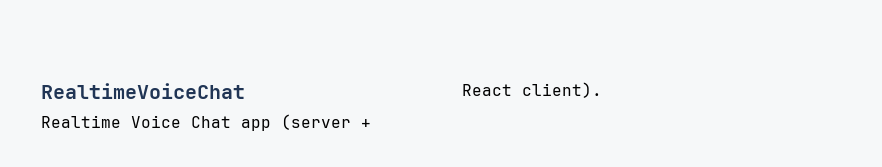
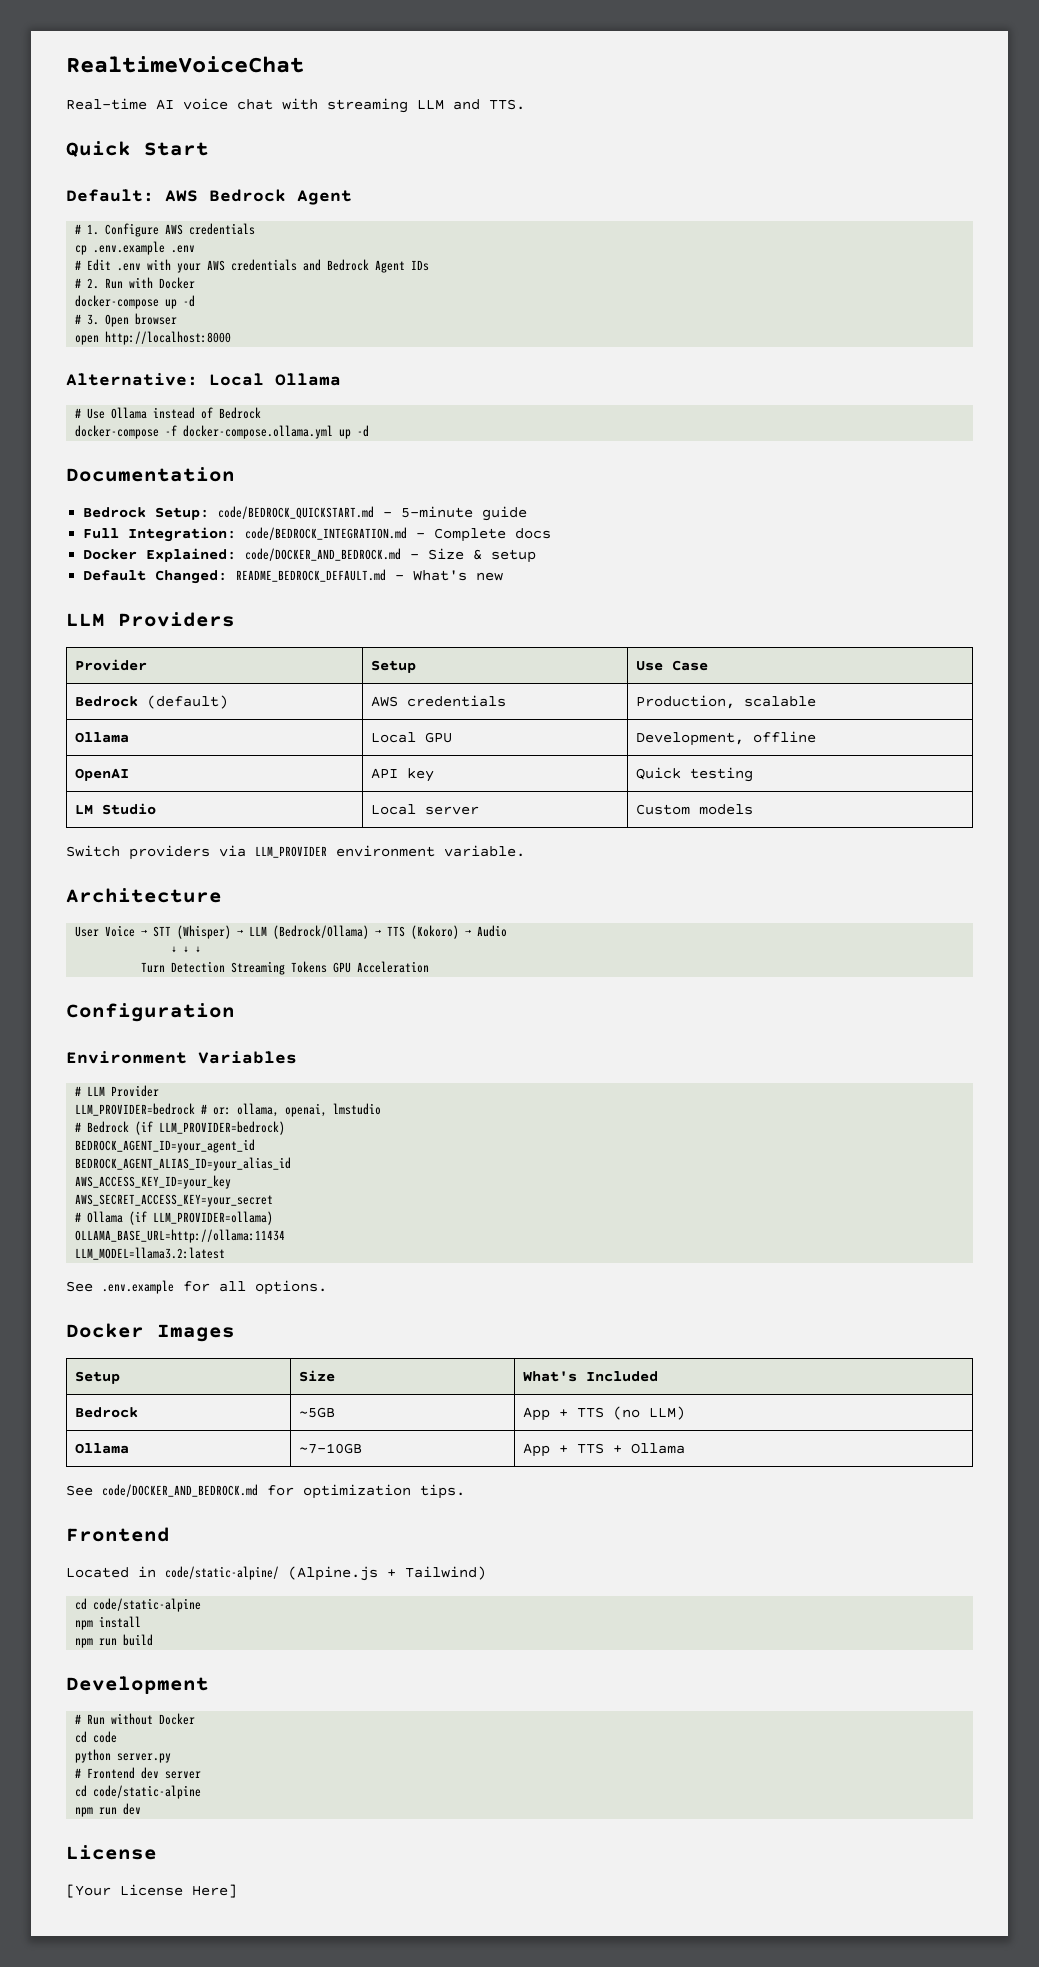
- Realtime Voice Chat app (server + React client).
+ Real-time AI voice chat with streaming LLM and TTS.
+ Quick Start
+ Default: AWS Bedrock Agent
+ # 1. Configure AWS credentials
+ cp .env.example .env
+ # Edit .env with your AWS credentials and Bedrock Agent IDs
+ # 2. Run with Docker
+ docker-compose up -d
+ # 3. Open browser
+ open http://localhost:8000
+ Alternative: Local Ollama
+ # Use Ollama instead of Bedrock
+ docker-compose -f docker-compose.ollama.yml up -d
+ Documentation
+ Bedrock Setup: code/BEDROCK_QUICKSTART.md - 5-minute guide
+ Full Integration: code/BEDROCK_INTEGRATION.md - Complete docs
+ Docker Explained: code/DOCKER_AND_BEDROCK.md - Size & setup
+ Default Changed: README_BEDROCK_DEFAULT.md - What's new
+ LLM Providers
+ Provider | Setup | Use Case
+ Bedrock (default) | AWS credentials | Production, scalable
+ Ollama | Local GPU | Development, offline
+ OpenAI | API key | Quick testing
+ LM Studio | Local server | Custom models
+ Switch providers via LLM_PROVIDER environment variable.
+ Architecture
+ User Voice → STT (Whisper) → LLM (Bedrock/Ollama) → TTS (Kokoro) → Audio
+ ↓ ↓ ↓
+ Turn Detection Streaming Tokens GPU Acceleration
+ Configuration
+ Environment Variables
+ # LLM Provider
+ LLM_PROVIDER=bedrock # or: ollama, openai, lmstudio
+ # Bedrock (if LLM_PROVIDER=bedrock)
+ BEDROCK_AGENT_ID=your_agent_id
+ BEDROCK_AGENT_ALIAS_ID=your_alias_id
+ AWS_ACCESS_KEY_ID=your_key
+ AWS_SECRET_ACCESS_KEY=your_secret
+ # Ollama (if LLM_PROVIDER=ollama)
+ OLLAMA_BASE_URL=http://ollama:11434
+ LLM_MODEL=llama3.2:latest
+ See .env.example for all options.
+ Docker Images
+ Setup | Size | What's Included
+ Bedrock | ~5GB | App + TTS (no LLM)
+ Ollama | ~7-10GB | App + TTS + Ollama
+ See code/DOCKER_AND_BEDROCK.md for optimization tips.
+ Frontend
+ Located in code/static-alpine/ (Alpine.js + Tailwind)
+ cd code/static-alpine
+ npm install
+ npm run build
+ Development
+ # Run without Docker
+ cd code
+ python server.py
+ # Frontend dev server
+ cd code/static-alpine
+ npm run dev
+ License
+ [Your License Here]

